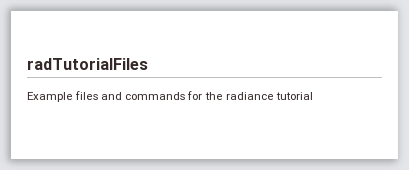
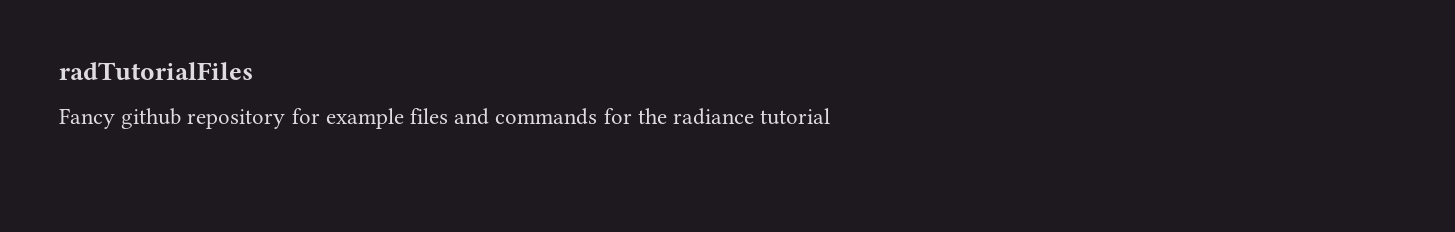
- Example files and commands for the radiance tutorial
+ Fancy github repository for example files and commands for the radiance tutorial

